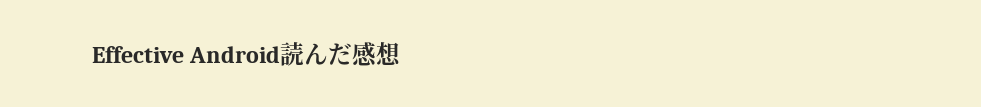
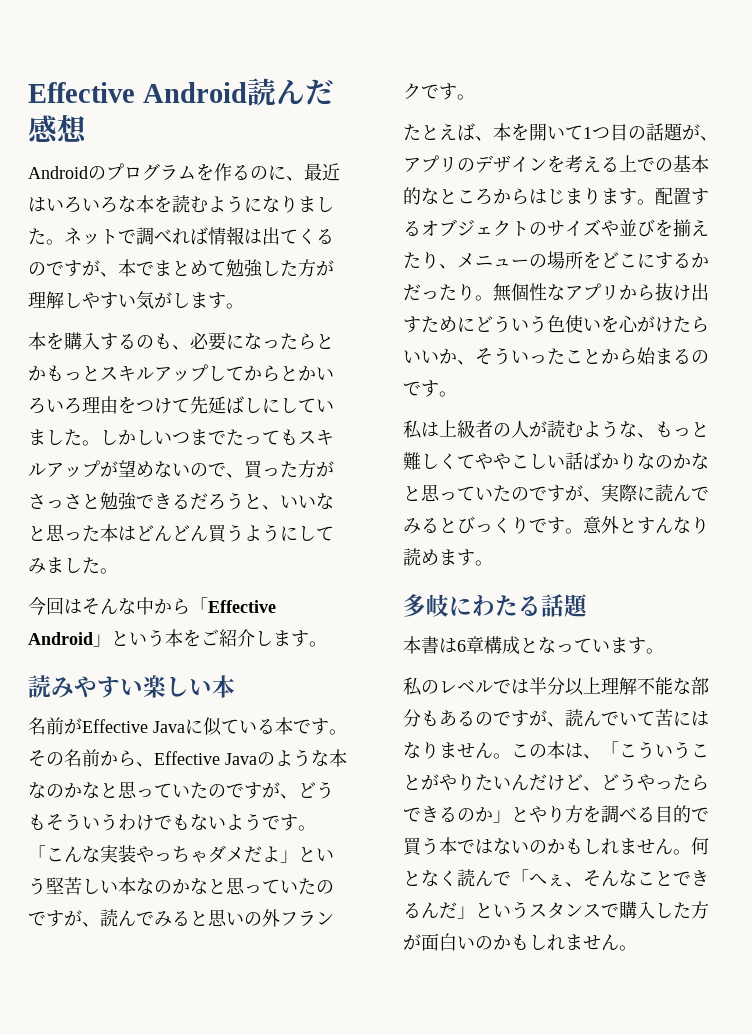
+ Androidのプログラムを作るのに、最近はいろいろな本を読むようになりました。ネットで調べれば情報は出てくるのですが、本でまとめて勉強した方が理解しやすい気がします。
+ 本を購入するのも、必要になったらとかもっとスキルアップしてからとかいろいろ理由をつけて先延ばしにしていました。しかしいつまでたってもスキルアップが望めないので、買った方がさっさと勉強できるだろうと、いいなと思った本はどんどん買うようにしてみました。
+ 今回はそんな中から「Effective Android」という本をご紹介します。
+ 読みやすい楽しい本
+ 名前がEffective Javaに似ている本です。その名前から、Effective Javaのような本なのかなと思っていたのですが、どうもそういうわけでもないようです。「こんな実装やっちゃダメだよ」という堅苦しい本なのかなと思っていたのですが、読んでみると思いの外フランクです。
+ たとえば、本を開いて1つ目の話題が、アプリのデザインを考える上での基本的なところからはじまります。配置するオブジェクトのサイズや並びを揃えたり、メニューの場所をどこにするかだったり。無個性なアプリから抜け出すためにどういう色使いを心がけたらいいか、そういったことから始まるのです。
+ 私は上級者の人が読むような、もっと難しくてややこしい話ばかりなのかなと思っていたのですが、実際に読んでみるとびっくりです。意外とすんなり読めます。
+ 多岐にわたる話題
+ 本書は6章構成となっています。
+ 私のレベルでは半分以上理解不能な部分もあるのですが、読んでいて苦にはなりません。この本は、「こういうことがやりたいんだけど、どうやったらできるのか」とやり方を調べる目的で買う本ではないのかもしれません。何となく読んで「へぇ、そんなことできるんだ」というスタンスで購入した方が面白いのかもしれません。

